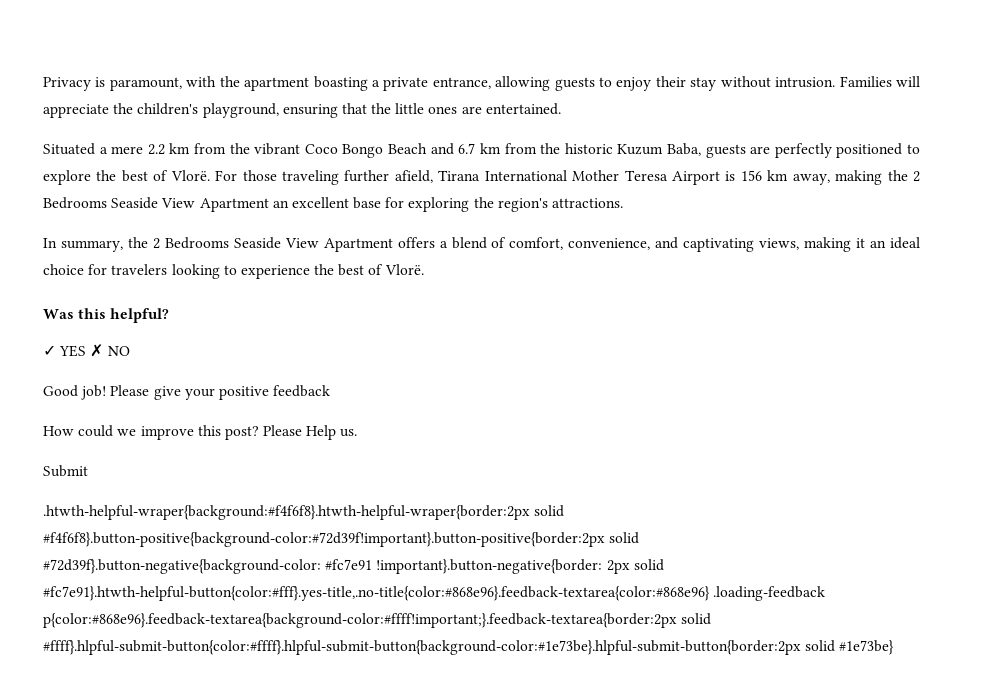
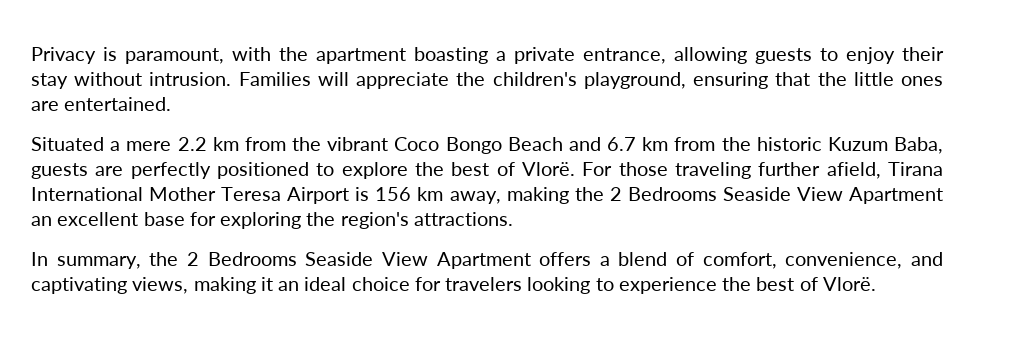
- Was this helpful?
- ✓ YES ✗ NO
- Good job! Please give your positive feedback
- How could we improve this post? Please Help us.
- Submit
- .htwth-helpful-wraper{background:#f4f6f8}.htwth-helpful-wraper{border:2px solid #f4f6f8}.button-positive{background-color:#72d39f!important}.button-positive{border:2px solid #72d39f}.button-negative{background-color: #fc7e91 !important}.button-negative{border: 2px solid #fc7e91}.htwth-helpful-button{color:#fff}.yes-title,.no-title{color:#868e96}.feedback-textarea{color:#868e96} .loading-feedback p{color:#868e96}.feedback-textarea{background-color:#ffff!important;}.feedback-textarea{border:2px solid #ffff}.hlpful-submit-button{color:#ffff}.hlpful-submit-button{background-color:#1e73be}.hlpful-submit-button{border:2px solid #1e73be}

